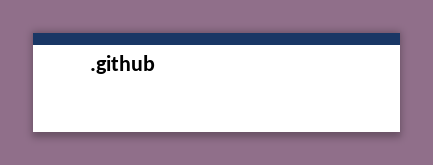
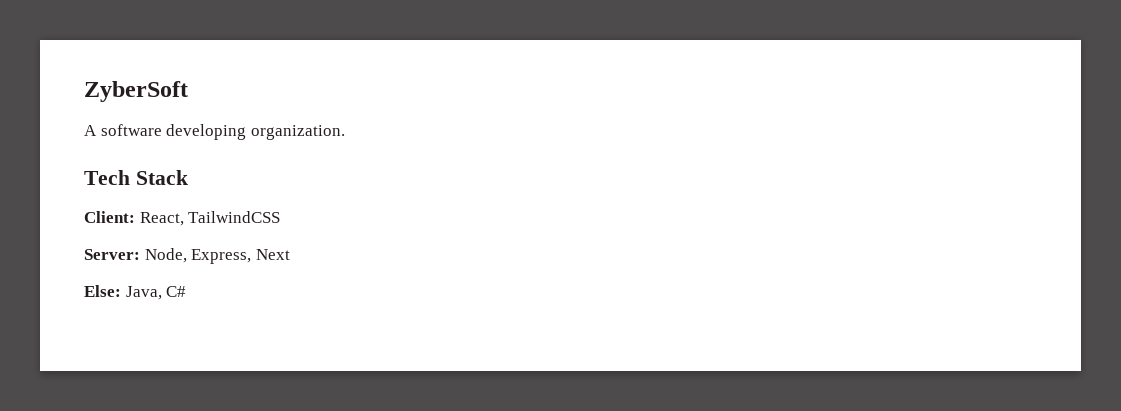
- .github
+ ZyberSoft
+ A software developing organization.
+ Tech Stack
+ Client: React, TailwindCSS
+ Server: Node, Express, Next
+ Else: Java, C#

